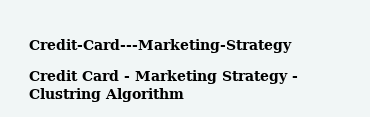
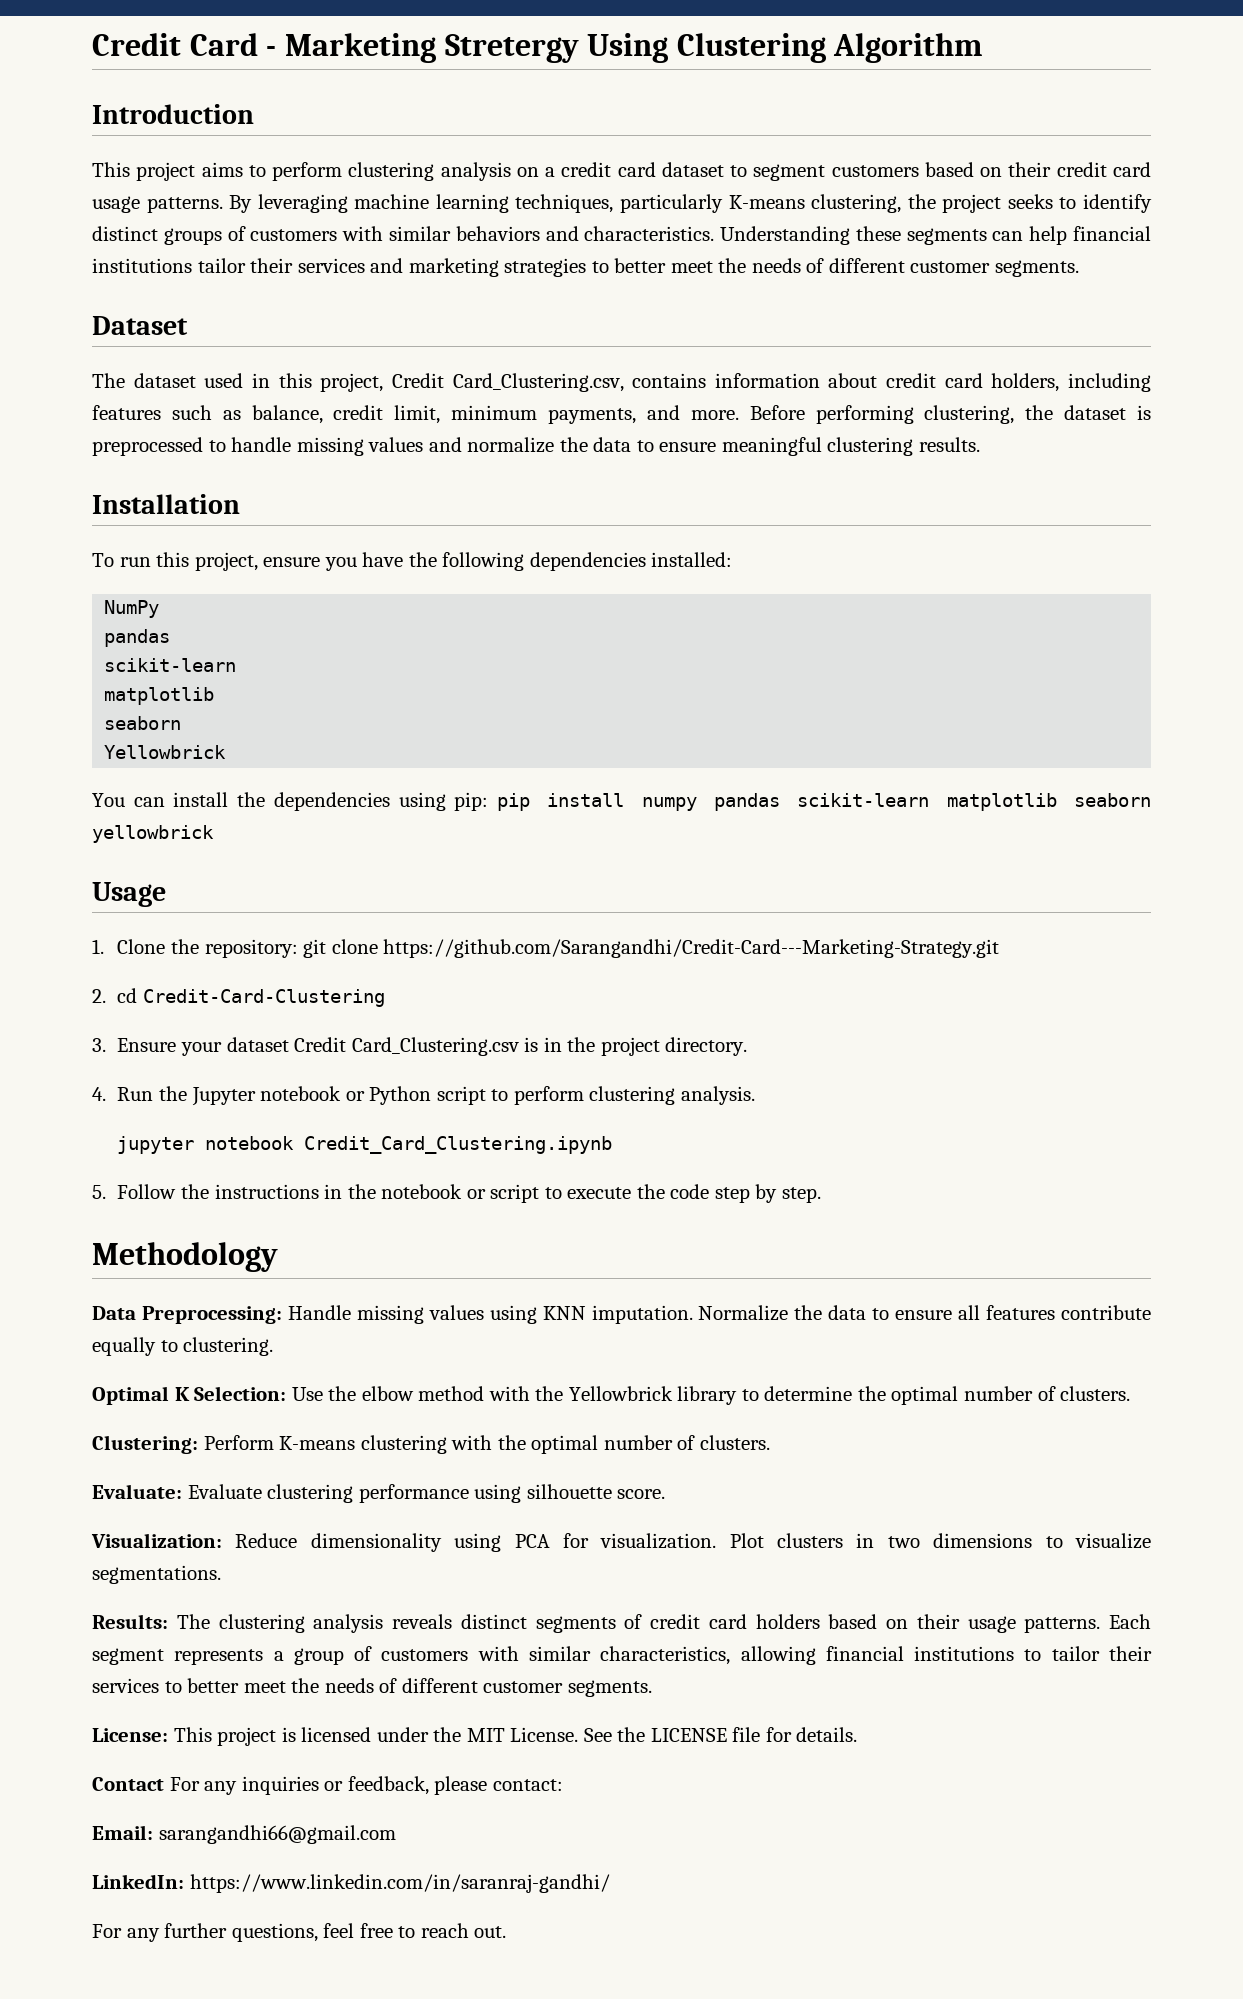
- Credit-Card---Marketing-Strategy
- Credit Card - Marketing Strategy - Clustring Algorithm
+ Credit Card - Marketing Stretergy Using Clustering Algorithm
+ Introduction
+ This project aims to perform clustering analysis on a credit card dataset to segment customers based on their credit card usage patterns. By leveraging machine learning techniques, particularly K-means clustering, the project seeks to identify distinct groups of customers with similar behaviors and characteristics. Understanding these segments can help financial institutions tailor their services and marketing strategies to better meet the needs of different customer segments.
+ Dataset
+ The dataset used in this project, Credit Card_Clustering.csv, contains information about credit card holders, including features such as balance, credit limit, minimum payments, and more. Before performing clustering, the dataset is preprocessed to handle missing values and normalize the data to ensure meaningful clustering results.
+ Installation
+ To run this project, ensure you have the following dependencies installed:
+ NumPy
+ pandas
+ scikit-learn
+ matplotlib
+ seaborn
+ Yellowbrick
+ You can install the dependencies using pip: pip install numpy pandas scikit-learn matplotlib seaborn yellowbrick
+ Usage
+ 1. Clone the repository: git clone https://github.com/Sarangandhi/Credit-Card---Marketing-Strategy.git
+ 2. cd Credit-Card-Clustering
+ 3. Ensure your dataset Credit Card_Clustering.csv is in the project directory.
+ 4. Run the Jupyter notebook or Python script to perform clustering analysis.
+ jupyter notebook Credit_Card_Clustering.ipynb
+ 5. Follow the instructions in the notebook or script to execute the code step by step.
+ Methodology
+ Data Preprocessing: Handle missing values using KNN imputation. Normalize the data to ensure all features contribute equally to clustering.
+ Optimal K Selection: Use the elbow method with the Yellowbrick library to determine the optimal number of clusters.
+ Clustering: Perform K-means clustering with the optimal number of clusters.
+ Evaluate: Evaluate clustering performance using silhouette score.
+ Visualization: Reduce dimensionality using PCA for visualization. Plot clusters in two dimensions to visualize segmentations.
+ Results: The clustering analysis reveals distinct segments of credit card holders based on their usage patterns. Each segment represents a group of customers with similar characteristics, allowing financial institutions to tailor their services to better meet the needs of different customer segments.
+ License: This project is licensed under the MIT License. See the LICENSE file for details.
+ Contact For any inquiries or feedback, please contact:
+ Email: sarangandhi66@gmail.com
+ LinkedIn: https://www.linkedin.com/in/saranraj-gandhi/
+ For any further questions, feel free to reach out.

